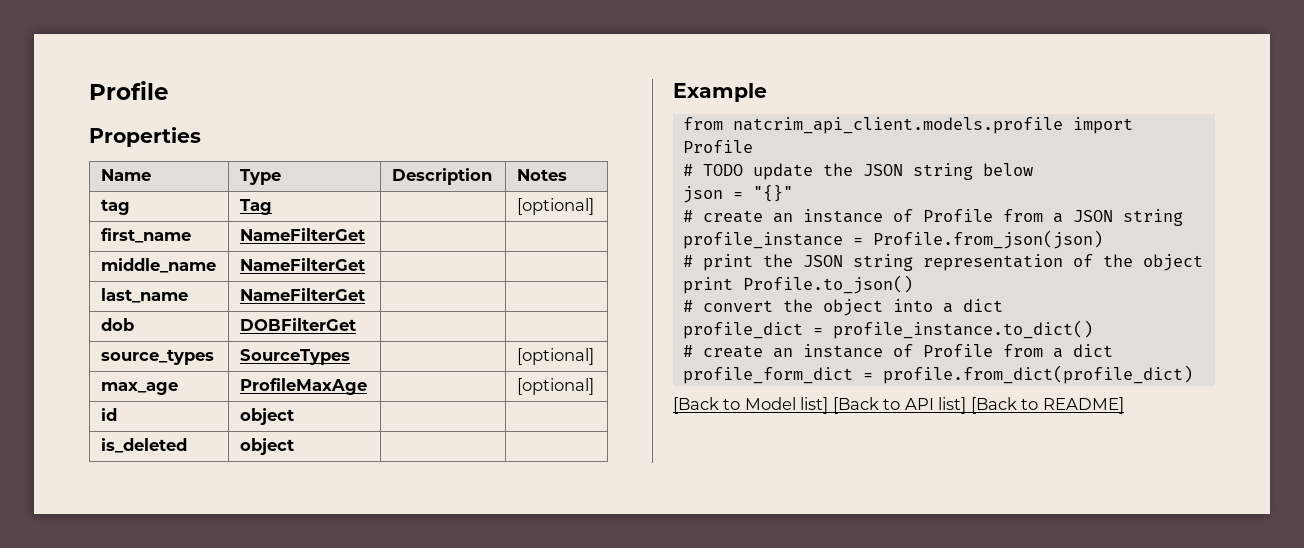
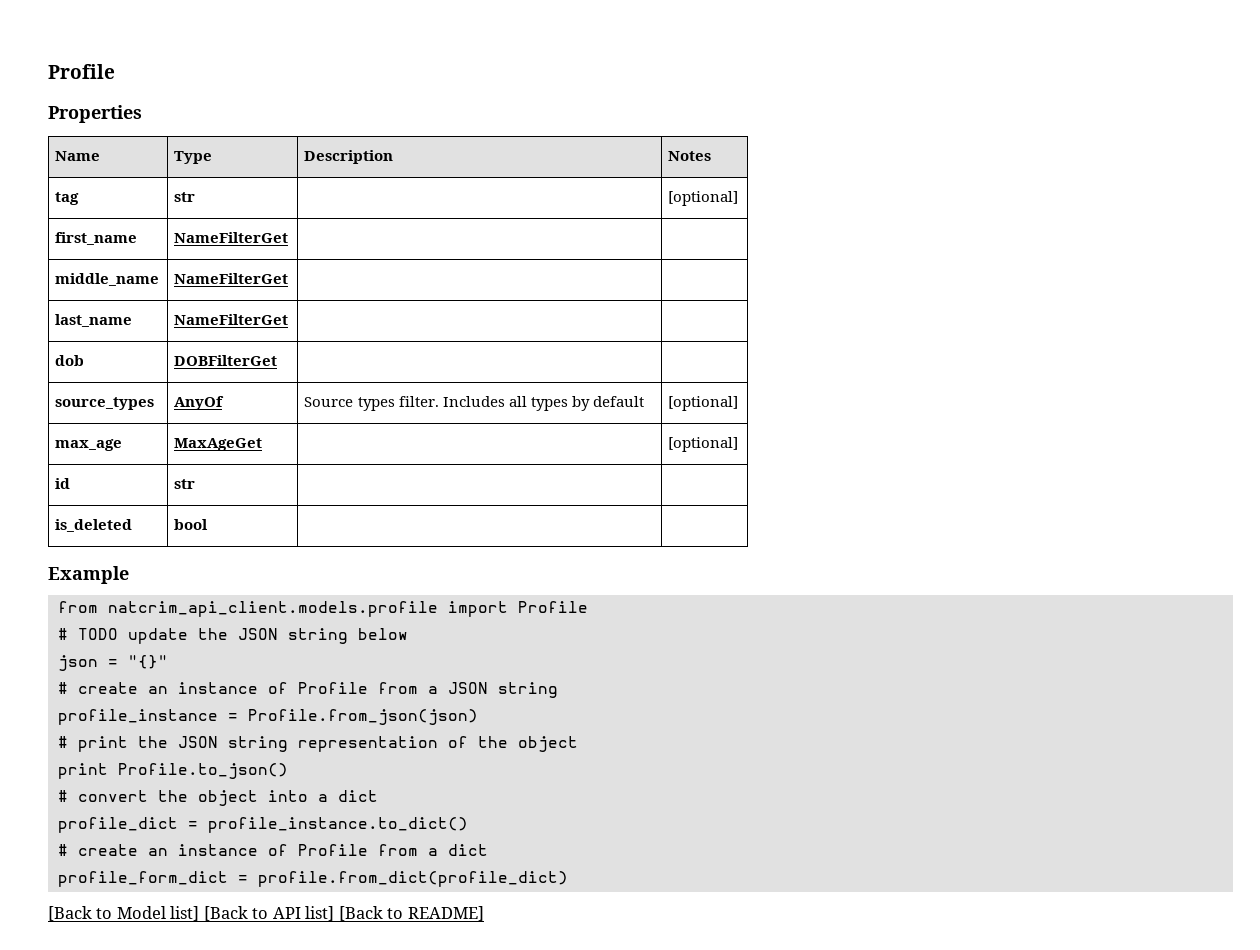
- tag | Tag | | [optional]
+ tag | str | | [optional]
- source_types | SourceTypes | | [optional]
+ source_types | AnyOf | Source types filter. Includes all types by default | [optional]
- max_age | ProfileMaxAge | | [optional]
+ max_age | MaxAgeGet | | [optional]
- id | object | |
+ id | str | |
- is_deleted | object | |
+ is_deleted | bool | |

